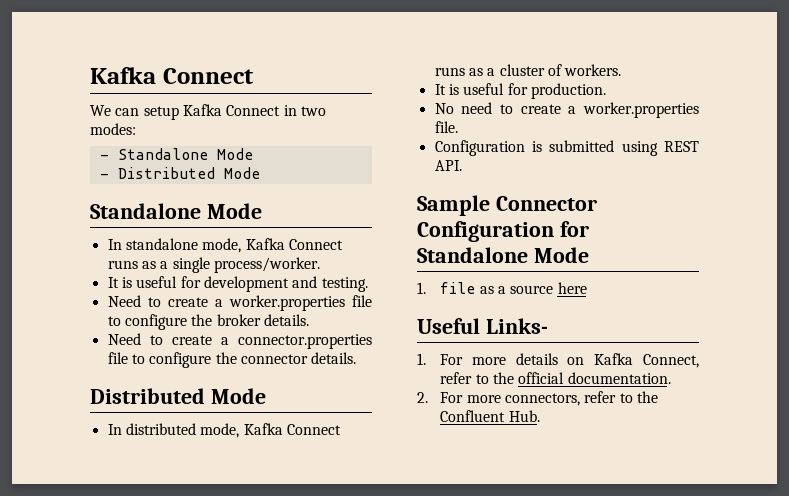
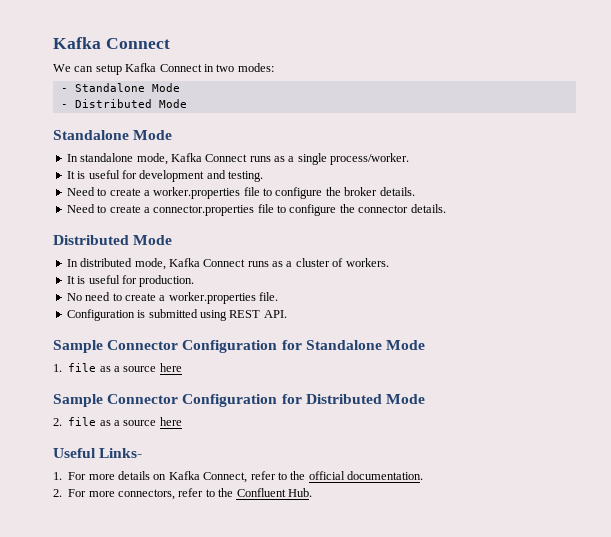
+ Sample Connector Configuration for Distributed Mode
+ 2. file as a source here

